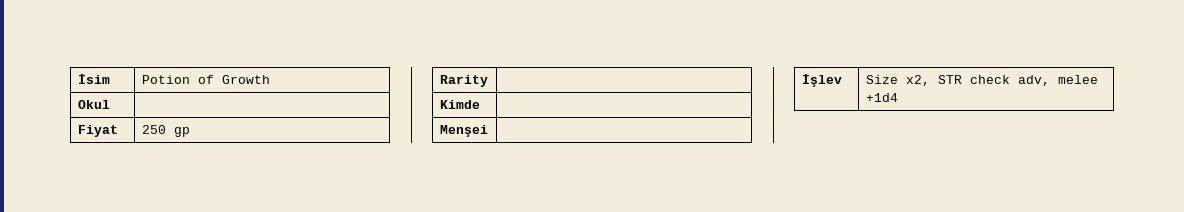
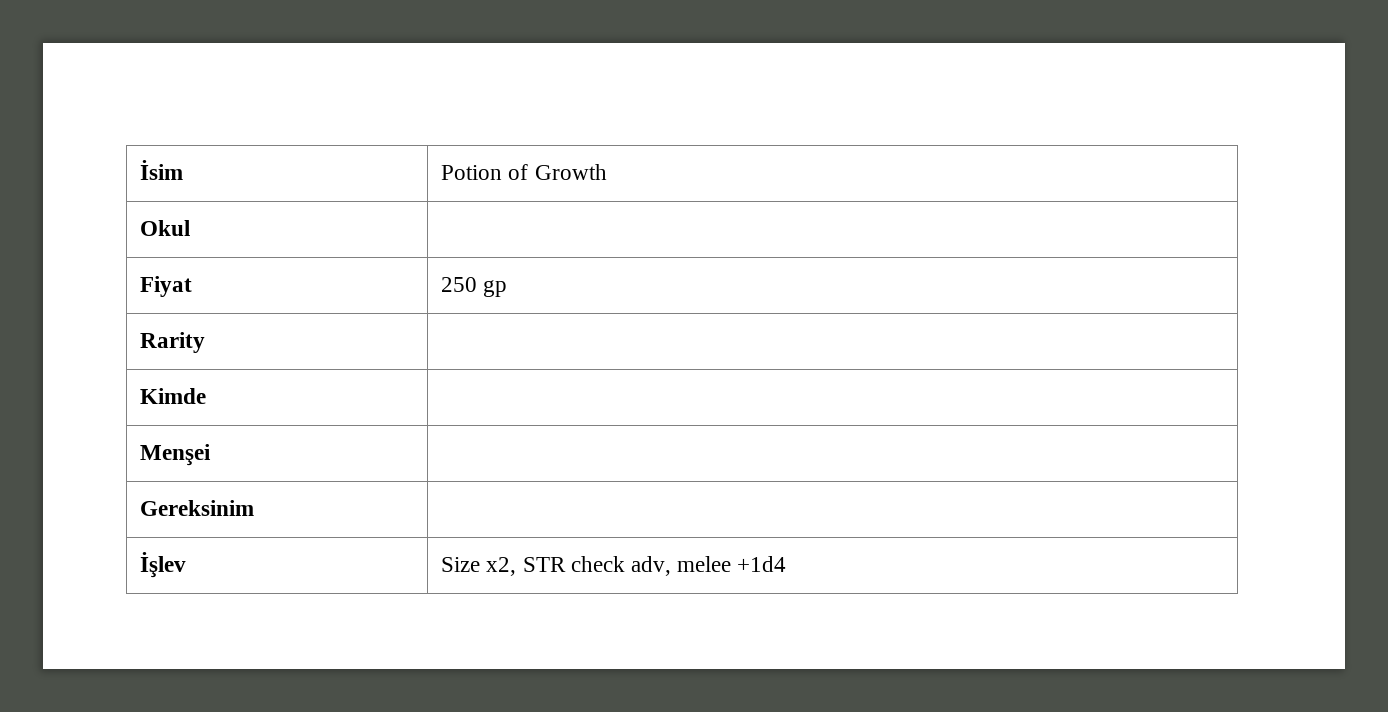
+ Gereksinim |

